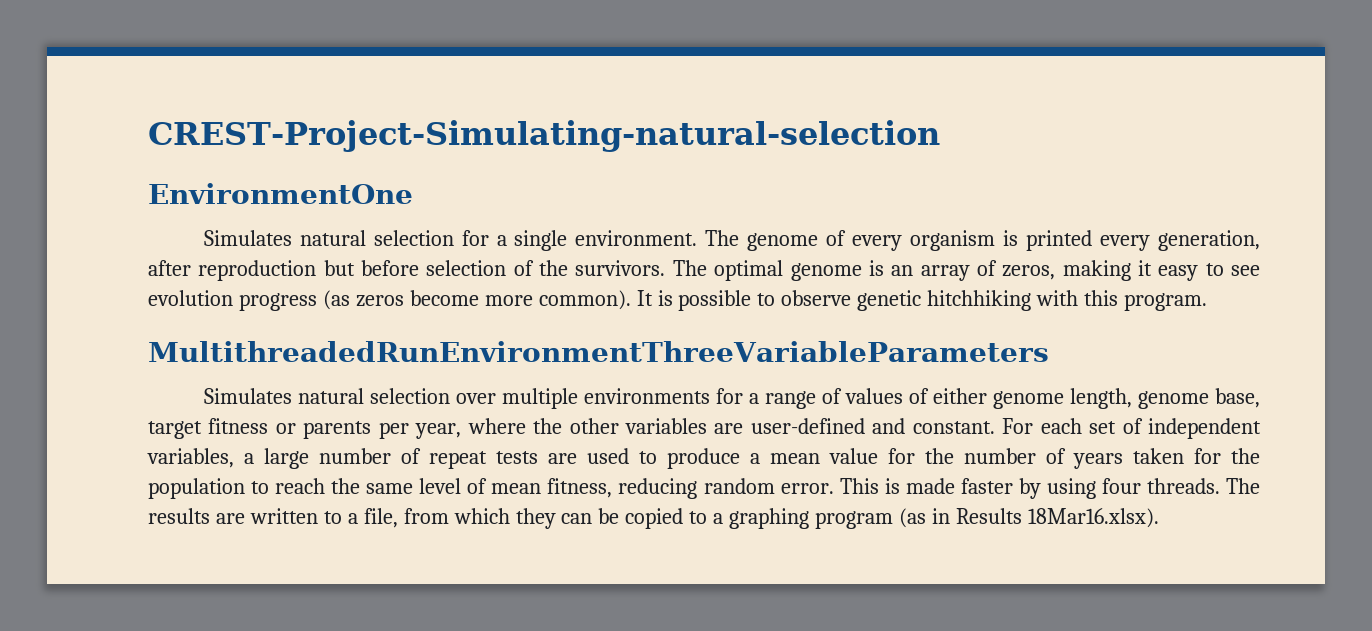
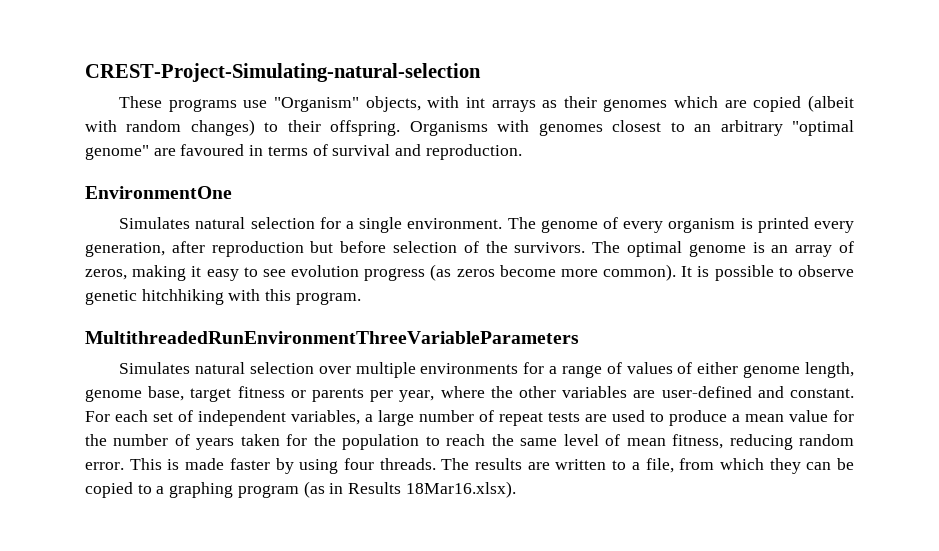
+ These programs use "Organism" objects, with int arrays as their genomes which are copied (albeit with random changes) to their offspring. Organisms with genomes closest to an arbitrary "optimal genome" are favoured in terms of survival and reproduction.

